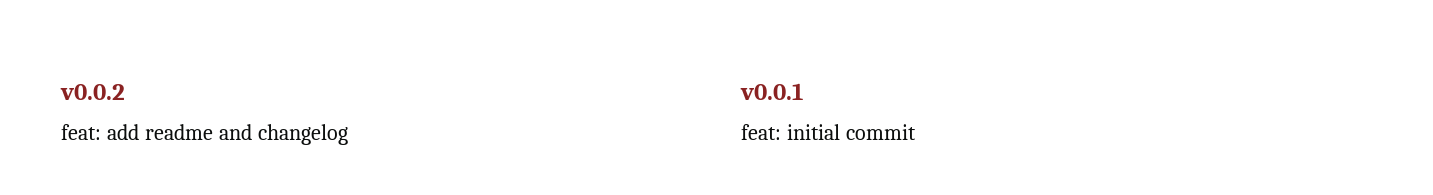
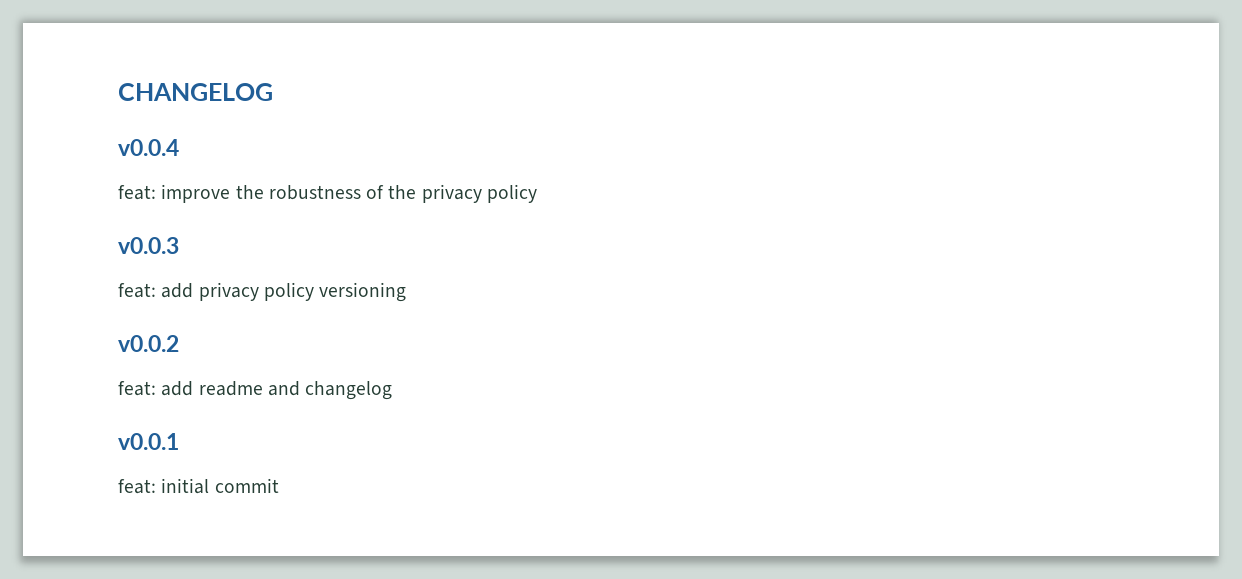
+ CHANGELOG
+ v0.0.4
+ feat: improve the robustness of the privacy policy
+ v0.0.3
+ feat: add privacy policy versioning

